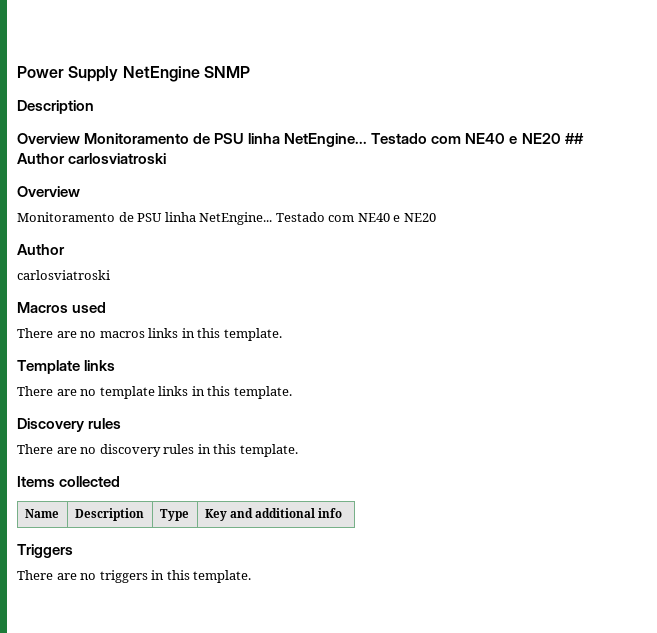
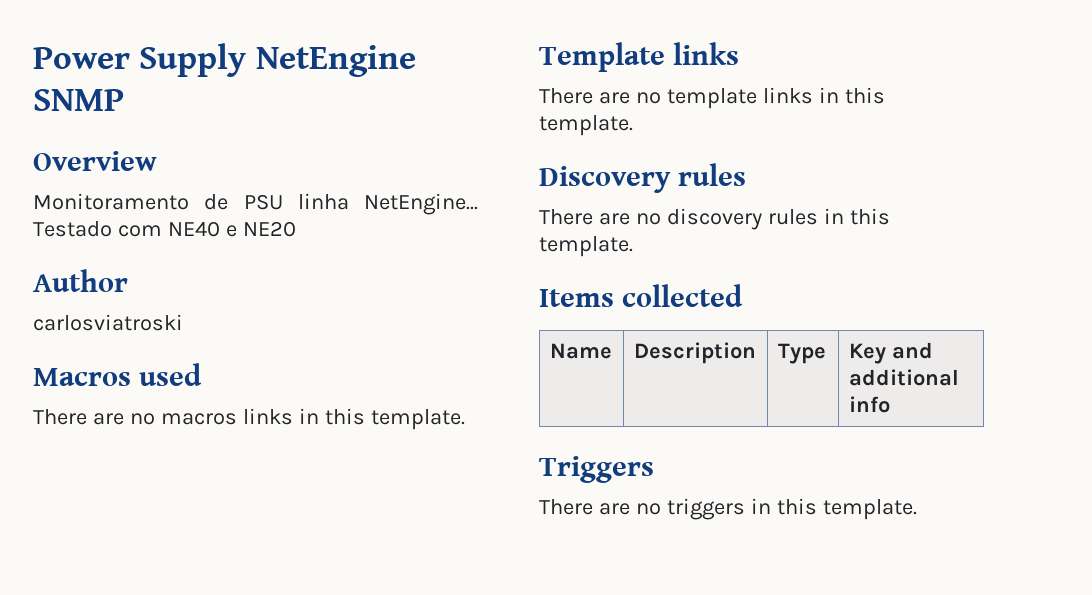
  Power Supply NetEngine SNMP
- Description
- Overview Monitoramento de PSU linha NetEngine... Testado com NE40 e NE20 ## Author carlosviatroski

